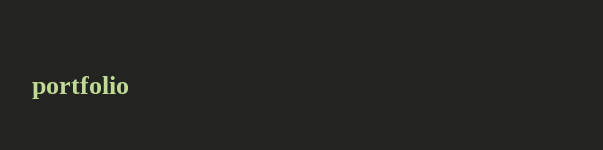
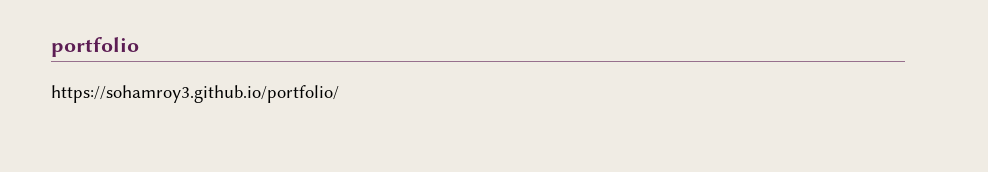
+ https://sohamroy3.github.io/portfolio/

